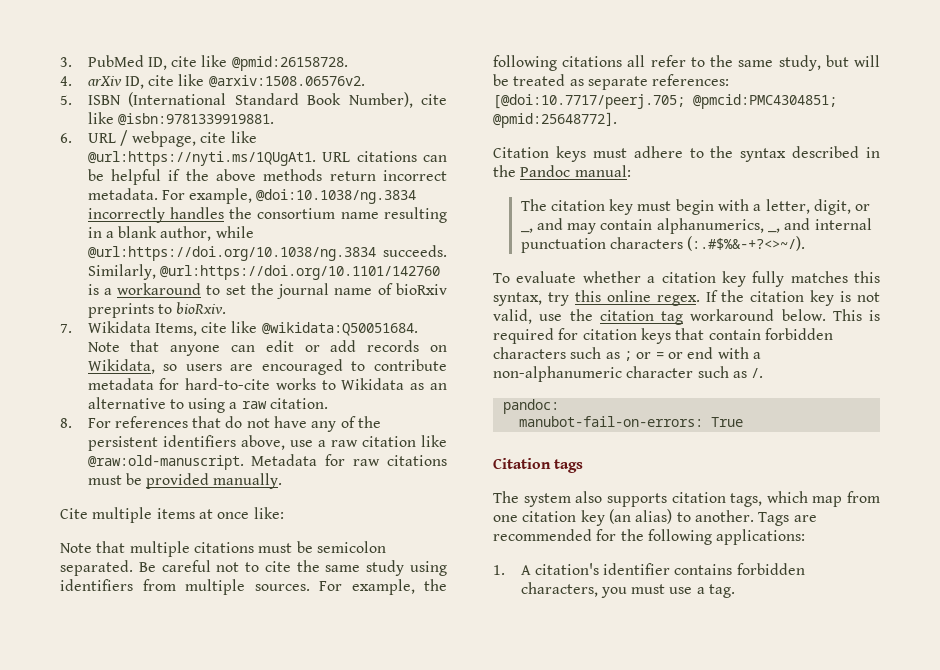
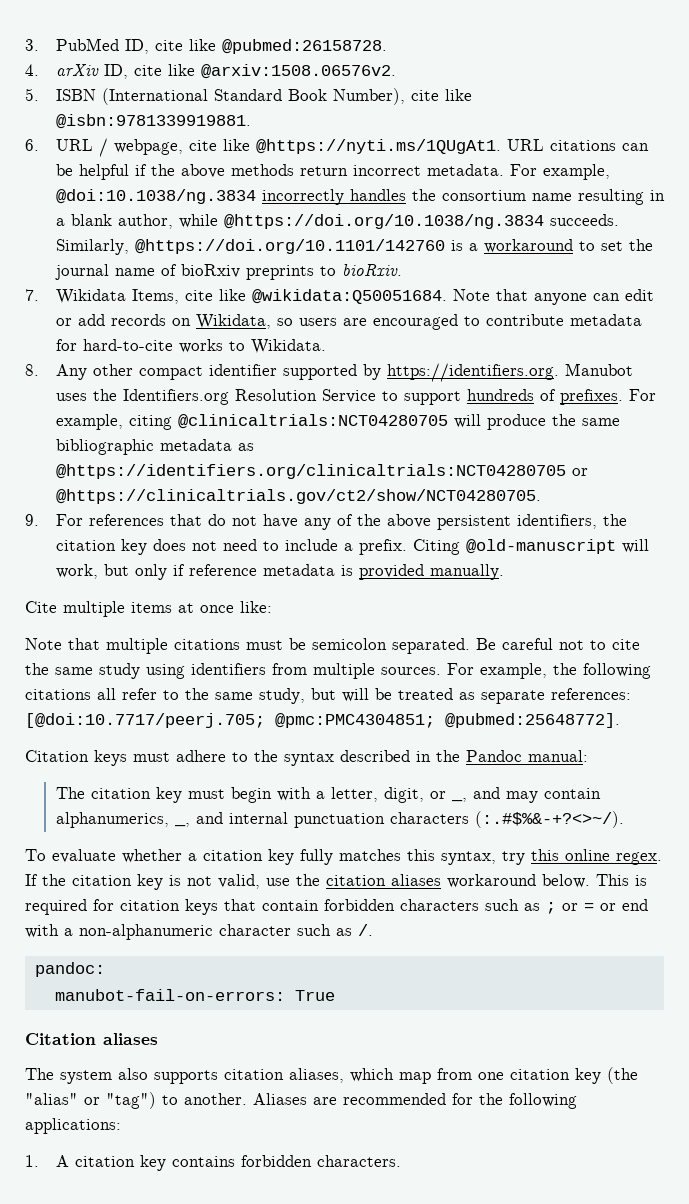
- 3. PubMed ID, cite like @pmid:26158728.
+ 3. PubMed ID, cite like @pubmed:26158728.
- 6. URL / webpage, cite like @url:https://nyti.ms/1QUgAt1. URL citations can be helpful if the above methods return incorrect metadata.
+ 6. URL / webpage, cite like @https://nyti.ms/1QUgAt1. URL citations can be helpful if the above methods return incorrect metadata.
- For example, @doi:10.1038/ng.3834 incorrectly handles the consortium name resulting in a blank author, while @url:https://doi.org/10.1038/ng.3834 succeeds.
+ For example, @doi:10.1038/ng.3834 incorrectly handles the consortium name resulting in a blank author, while @https://doi.org/10.1038/ng.3834 succeeds.
- Similarly, @url:https://doi.org/10.1101/142760 is a workaround to set the journal name of bioRxiv preprints to bioRxiv.
+ Similarly, @https://doi.org/10.1101/142760 is a workaround to set the journal name of bioRxiv preprints to bioRxiv.
- Note that anyone can edit or add records on Wikidata, so users are encouraged to contribute metadata for hard-to-cite works to Wikidata as an alternative to using a raw citation.
- 8. For references that do not have any of the persistent identifiers above, use a raw citation like @raw:old-manuscript. Metadata for raw citations must be provided manually.
+ Note that anyone can edit or add records on Wikidata, so users are encouraged to contribute metadata for hard-to-cite works to Wikidata.
+ 8. Any other compact identifier supported by https://identifiers.org. Manubot uses the Identifiers.org Resolution Service to support hundreds of prefixes. For example, citing @clinicaltrials:NCT04280705 will produce the same bibliographic metadata as @https://identifiers.org/clinicaltrials:NCT04280705 or @https://clinicaltrials.gov/ct2/show/NCT04280705.
+ 9. For references that do not have any of the above persistent identifiers, the citation key does not need to include a prefix. Citing @old-manuscript will work, but only if reference metadata is provided manually.
- For example, the following citations all refer to the same study, but will be treated as separate references: [@doi:10.7717/peerj.705; @pmcid:PMC4304851; @pmid:25648772].
+ For example, the following citations all refer to the same study, but will be treated as separate references: [@doi:10.7717/peerj.705; @pmc:PMC4304851; @pubmed:25648772].
- If the citation key is not valid, use the citation tag workaround below.
+ If the citation key is not valid, use the citation aliases workaround below.
- Citation tags
+ Citation aliases
- The system also supports citation tags, which map from one citation key (an alias) to another.
+ The system also supports citation aliases, which map from one citation key (the "alias" or "tag") to another.
- Tags are recommended for the following applications:
+ Aliases are recommended for the following applications:
- 1. A citation's identifier contains forbidden characters, you must use a tag.
+ 1. A citation key contains forbidden characters.

